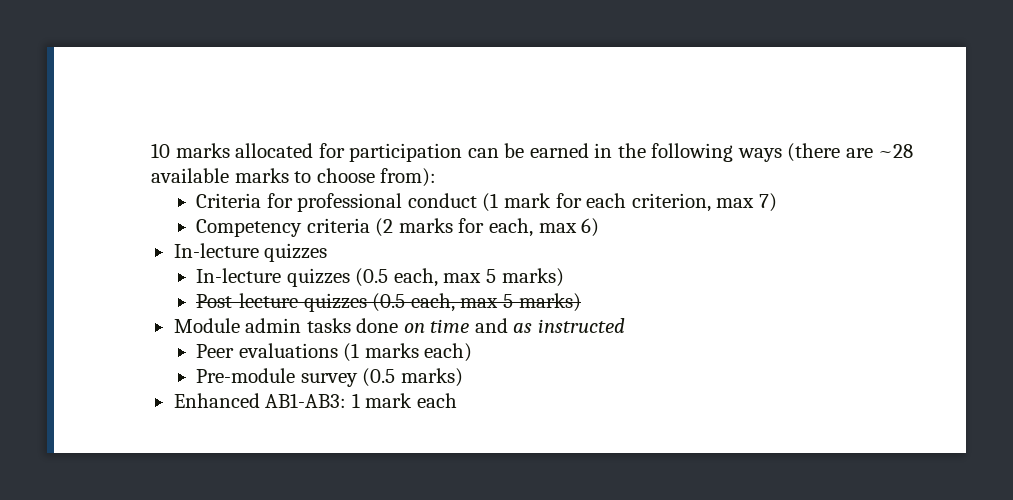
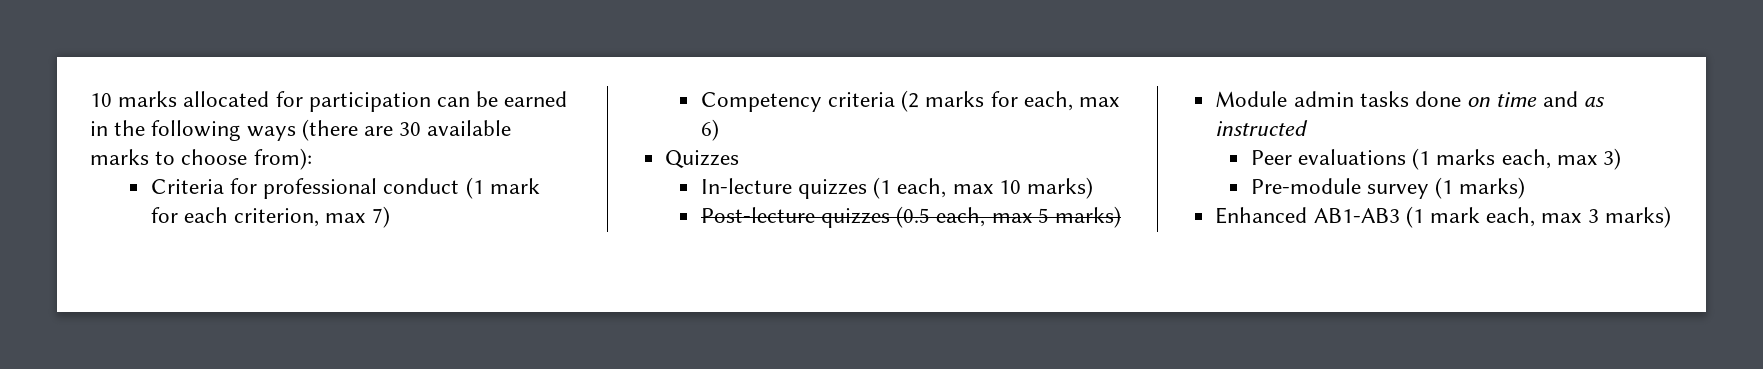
- 10 marks allocated for participation can be earned in the following ways (there are ~28 available marks to choose from):
+ 10 marks allocated for participation can be earned in the following ways (there are 30 available marks to choose from):
  Competency criteria (2 marks for each, max 6)
- In-lecture quizzes
- In-lecture quizzes (0.5 each, max 5 marks)
+ Quizzes
+ In-lecture quizzes (1 each, max 10 marks)
- Peer evaluations (1 marks each)
+ Peer evaluations (1 marks each, max 3)
- Pre-module survey (0.5 marks)
+ Pre-module survey (1 marks)
- Enhanced AB1-AB3: 1 mark each
+ Enhanced AB1-AB3 (1 mark each, max 3 marks)

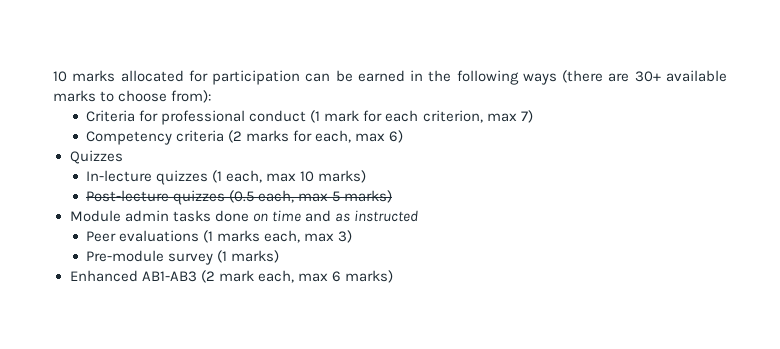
- 10 marks allocated for participation can be earned in the following ways (there are 30 available marks to choose from):
+ 10 marks allocated for participation can be earned in the following ways (there are 30+ available marks to choose from):
- Enhanced AB1-AB3 (1 mark each, max 3 marks)
+ Enhanced AB1-AB3 (2 mark each, max 6 marks)

